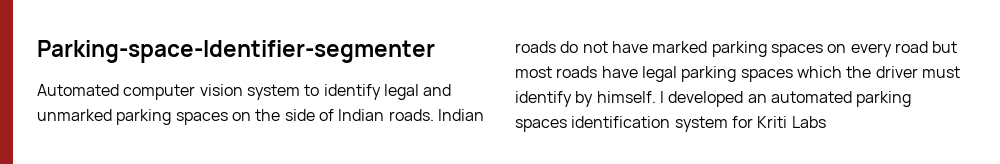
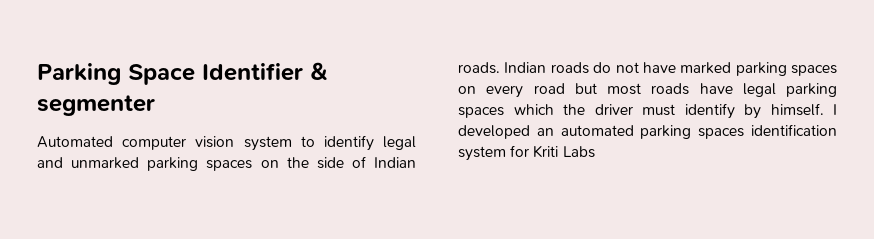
- Parking-space-Identifier-segmenter
+ Parking Space Identifier & segmenter

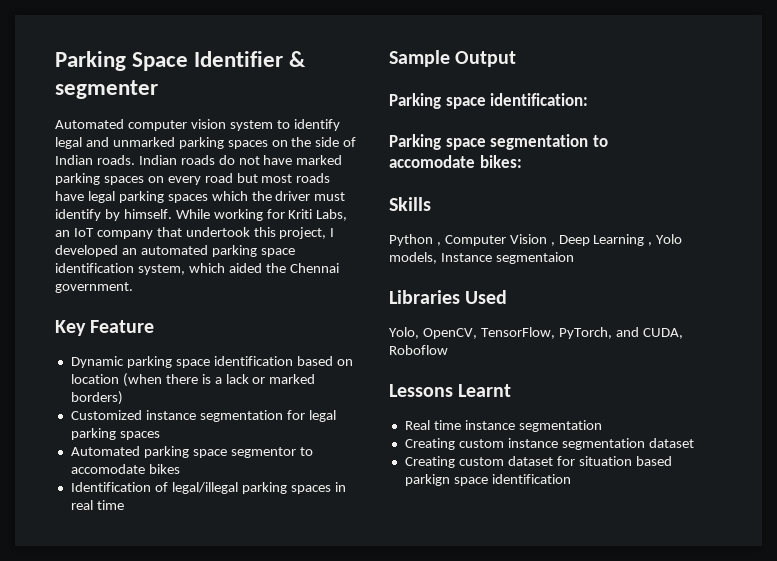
- I developed an automated parking spaces identification system for Kriti Labs
+ While working for Kriti Labs, an IoT company that undertook this project, I developed an automated parking space identification system, which aided the Chennai government.
+ Key Feature
+ Dynamic parking space identification based on location (when there is a lack or marked borders)
+ Customized instance segmentation for legal parking spaces
+ Automated parking space segmentor to accomodate bikes
+ Identification of legal/illegal parking spaces in real time
+ Sample Output
+ Parking space identification:
+ Parking space segmentation to accomodate bikes:
+ Skills
+ Python , Computer Vision , Deep Learning , Yolo models, Instance segmentaion
+ Libraries Used
+ Yolo, OpenCV, TensorFlow, PyTorch, and CUDA, Roboflow
+ Lessons Learnt
+ Real time instance segmentation
+ Creating custom instance segmentation dataset
+ Creating custom dataset for situation based parkign space identification

